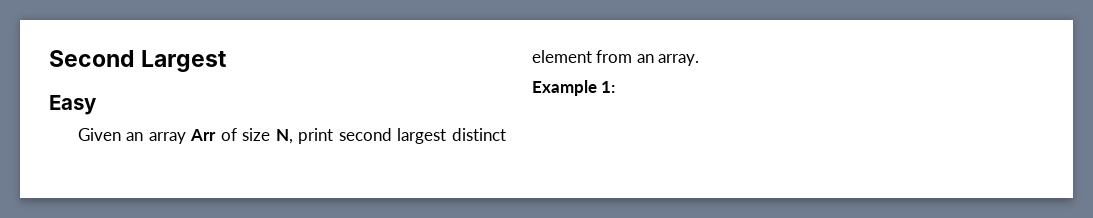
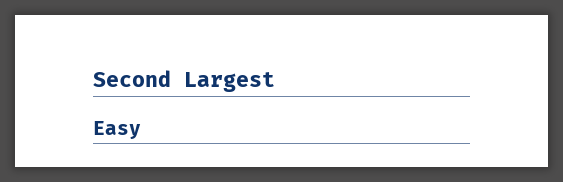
- Given an array Arr of size N, print second largest distinct element from an array.
- Example 1:

